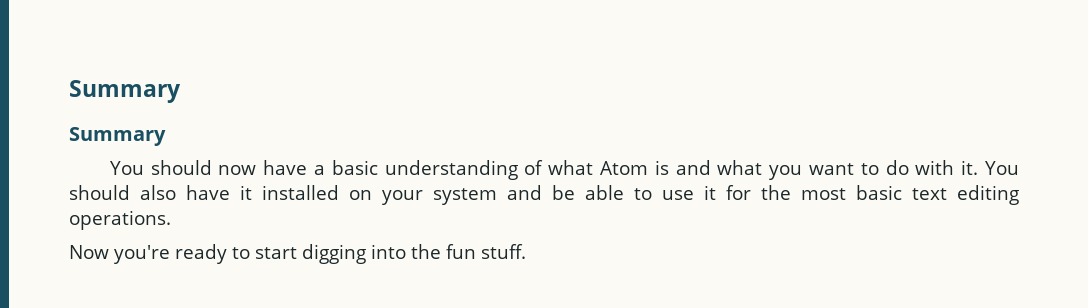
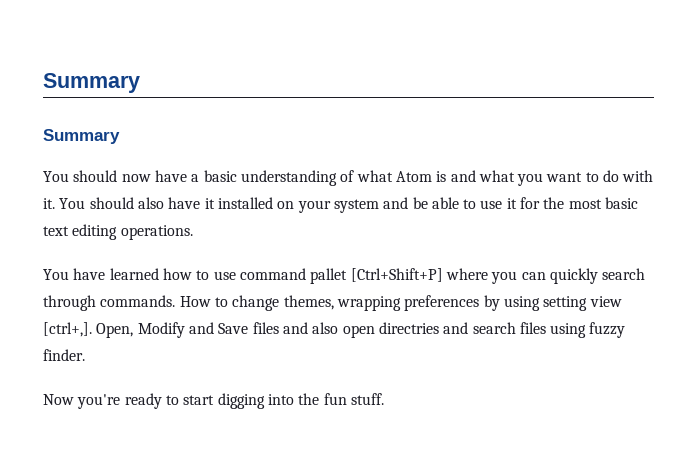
+ You have learned how to use command pallet [Ctrl+Shift+P] where you can quickly search through commands. How to change themes, wrapping preferences by using setting view [ctrl+,]. Open, Modify and Save files and also open directries and search files using fuzzy finder.

